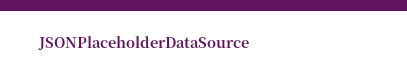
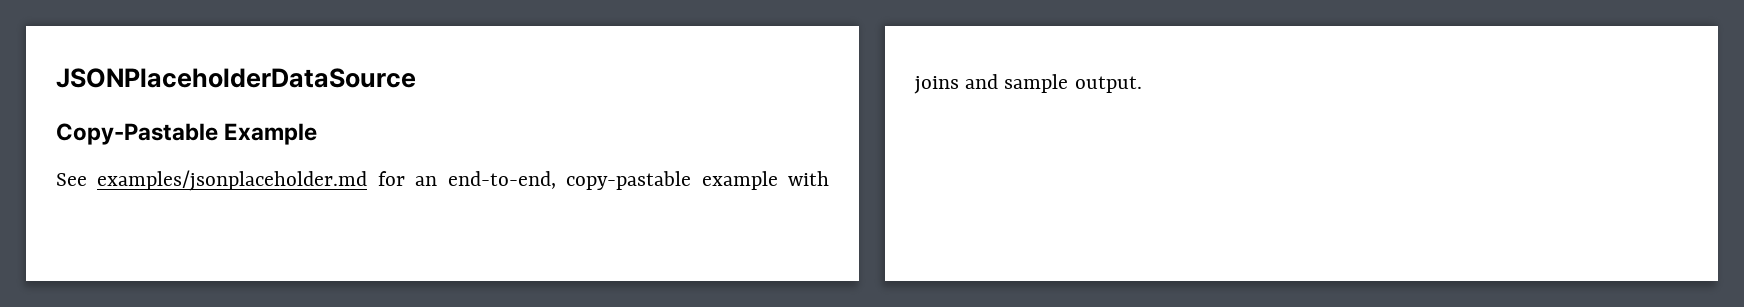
+ Copy-Pastable Example
+ See examples/jsonplaceholder.md for an end-to-end, copy-pastable example with joins and sample output.

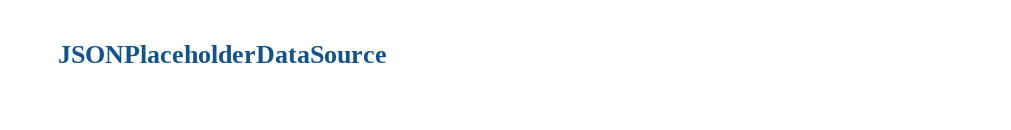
- Copy-Pastable Example
- See examples/jsonplaceholder.md for an end-to-end, copy-pastable example with joins and sample output.

